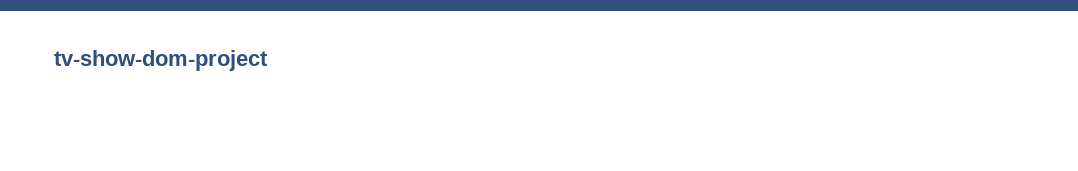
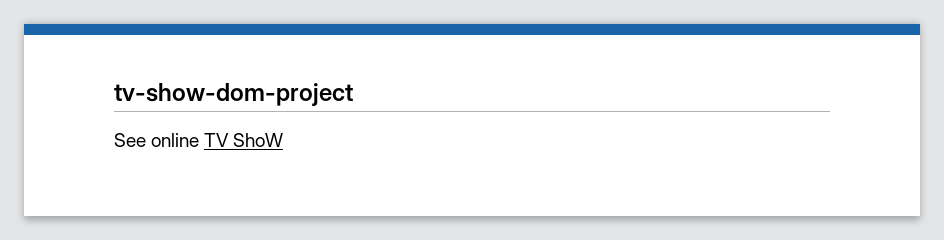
+ See online TV ShoW

